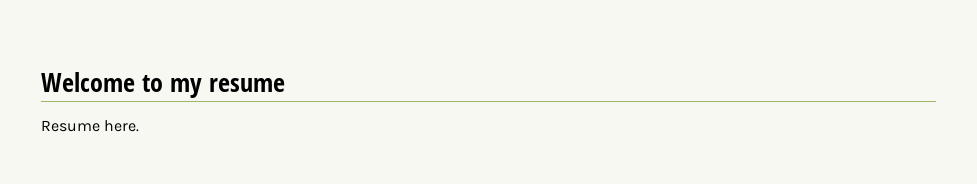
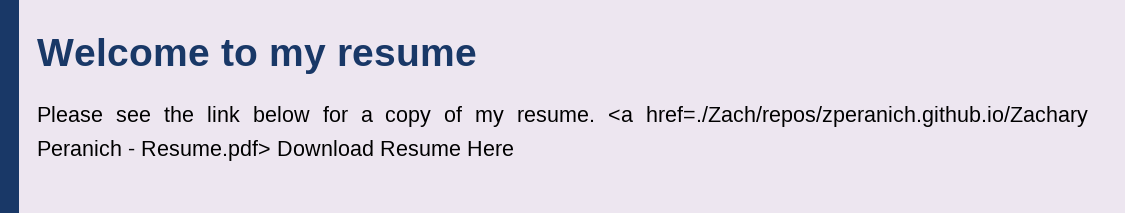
- Resume here.
+ Please see the link below for a copy of my resume. <a href=./Zach/repos/zperanich.github.io/Zachary Peranich - Resume.pdf> Download Resume Here

